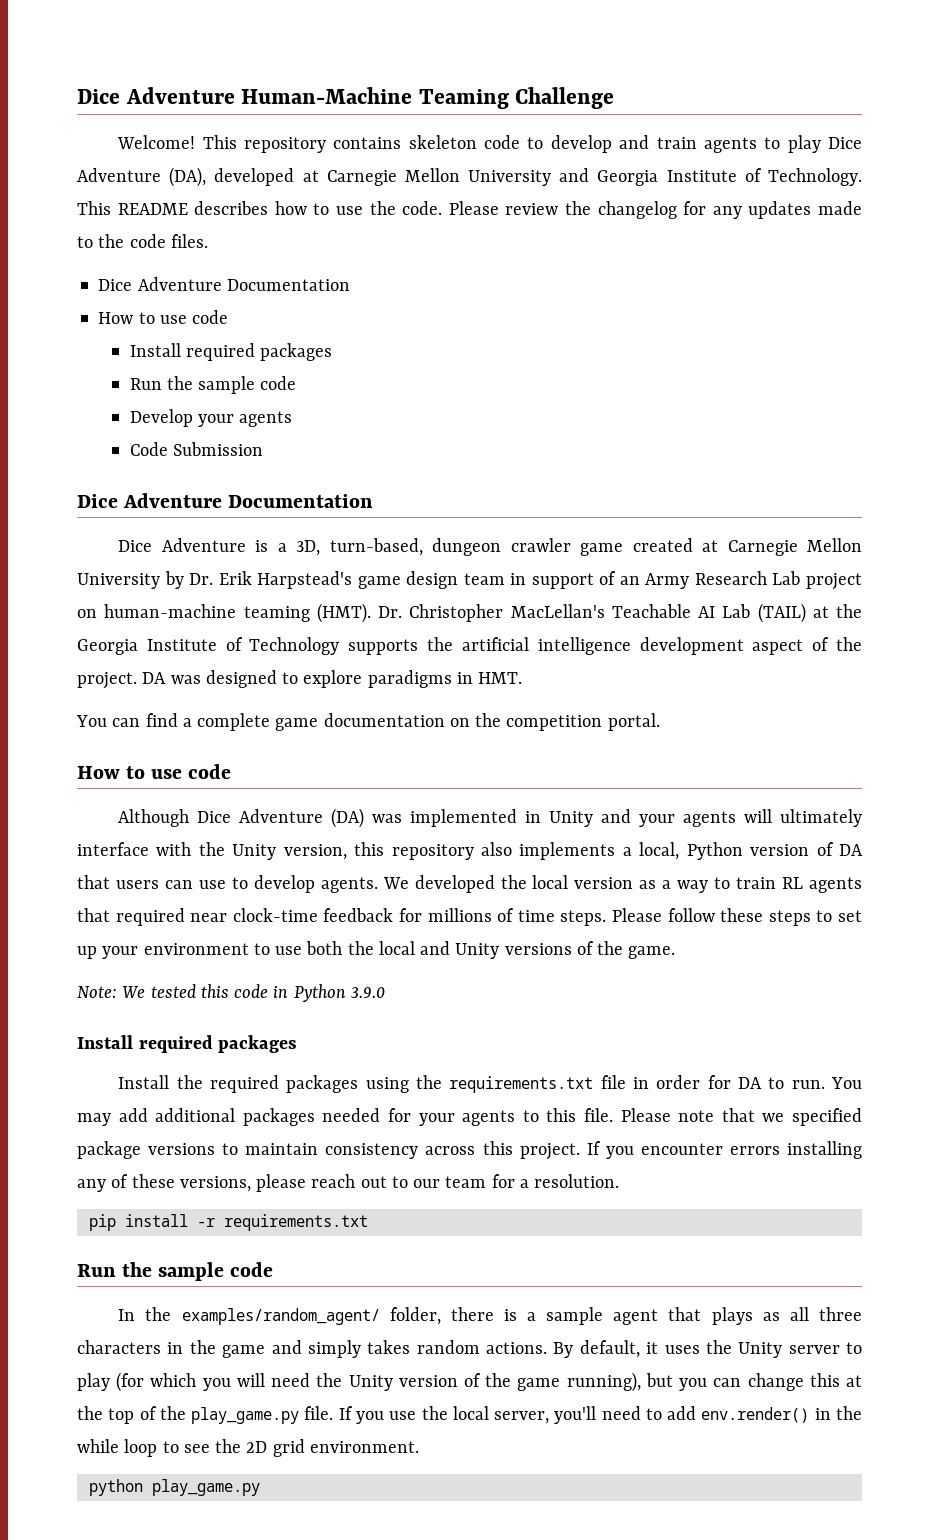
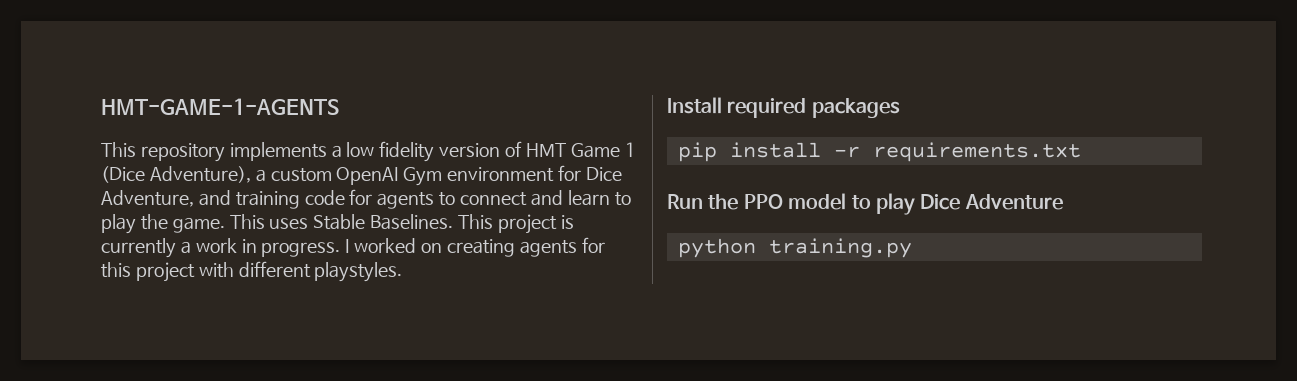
- Dice Adventure Human-Machine Teaming Challenge
- Welcome! This repository contains skeleton code to develop and train agents to play Dice Adventure (DA), developed at Carnegie Mellon University and Georgia Institute of Technology. This README describes how to use the code. Please review the changelog for any updates made to the code files.
- Dice Adventure Documentation
- How to use code
+ HMT-GAME-1-AGENTS
+ This repository implements a low fidelity version of HMT Game 1 (Dice Adventure), a custom OpenAI Gym environment for Dice Adventure, and training code for agents to connect and learn to play the game. This uses Stable Baselines. This project is currently a work in progress. I worked on creating agents for this project with different playstyles.
  Install required packages
- Run the sample code
- Develop your agents
- Code Submission
- Dice Adventure Documentation
- Dice Adventure is a 3D, turn-based, dungeon crawler game created at Carnegie Mellon University by Dr. Erik Harpstead's game design team in support of an Army Research Lab project on human-machine teaming (HMT). Dr. Christopher MacLellan's Teachable AI Lab (TAIL) at the Georgia Institute of Technology supports the artificial intelligence development aspect of the project. DA was designed to explore paradigms in HMT.
- You can find a complete game documentation on the competition portal.
- How to use code
- Although Dice Adventure (DA) was implemented in Unity and your agents will ultimately interface with the Unity version, this repository also implements a local, Python version of DA that users can use to develop agents. We developed the local version as a way to train RL agents that required near clock-time feedback for millions of time steps. Please follow these steps to set up your environment to use both the local and Unity versions of the game.
- Note: We tested this code in Python 3.9.0
- Install required packages
- Install the required packages using the requirements.txt file in order for DA to run. You may add additional packages needed for your agents to this file. Please note that we specified package versions to maintain consistency across this project. If you encounter errors installing any of these versions, please reach out to our team for a resolution.
  pip install -r requirements.txt
- Run the sample code
- In the examples/random_agent/ folder, there is a sample agent that plays as all three characters in the game and simply takes random actions. By default, it uses the Unity server to play (for which you will need the Unity version of the game running), but you can change this at the top of the play_game.py file. If you use the local server, you'll need to add env.render() in the while loop to see the 2D grid environment.
+ Run the PPO model to play Dice Adventure
- python play_game.py
+ python training.py

